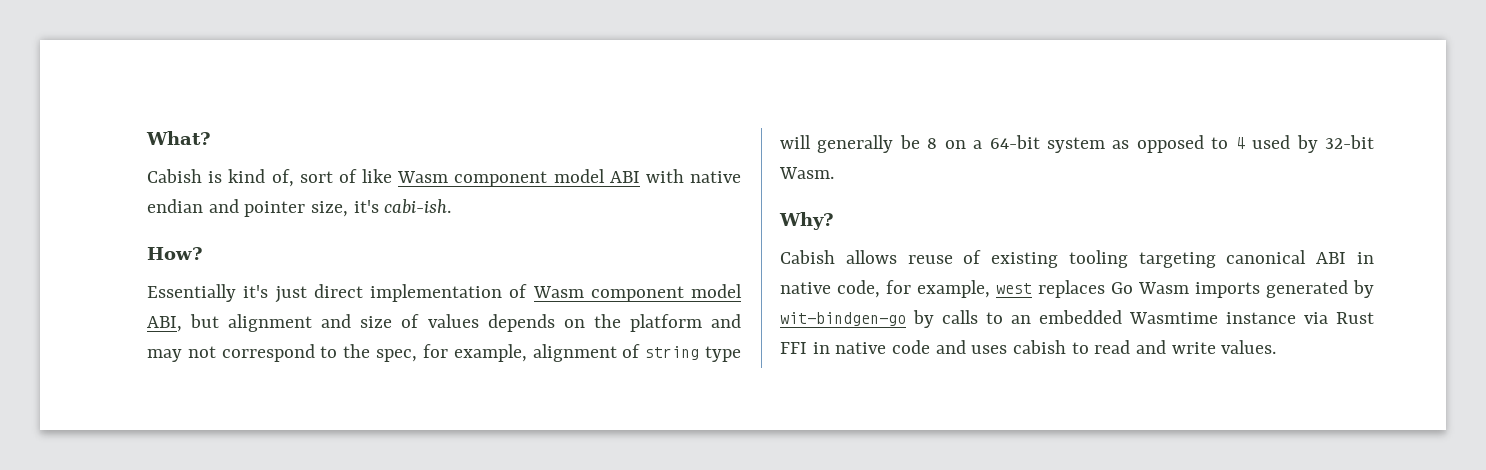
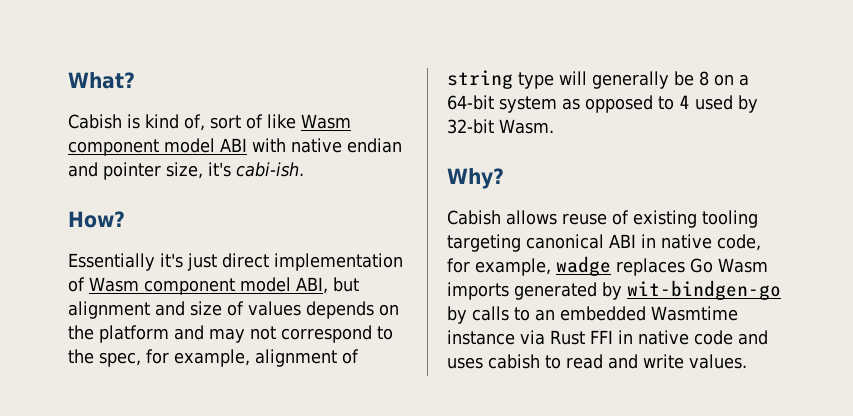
- Cabish allows reuse of existing tooling targeting canonical ABI in native code, for example, west replaces Go Wasm imports generated by wit-bindgen-go by calls to an embedded Wasmtime instance via Rust FFI in native code and uses cabish to read and write values.
+ Cabish allows reuse of existing tooling targeting canonical ABI in native code, for example, wadge replaces Go Wasm imports generated by wit-bindgen-go by calls to an embedded Wasmtime instance via Rust FFI in native code and uses cabish to read and write values.

